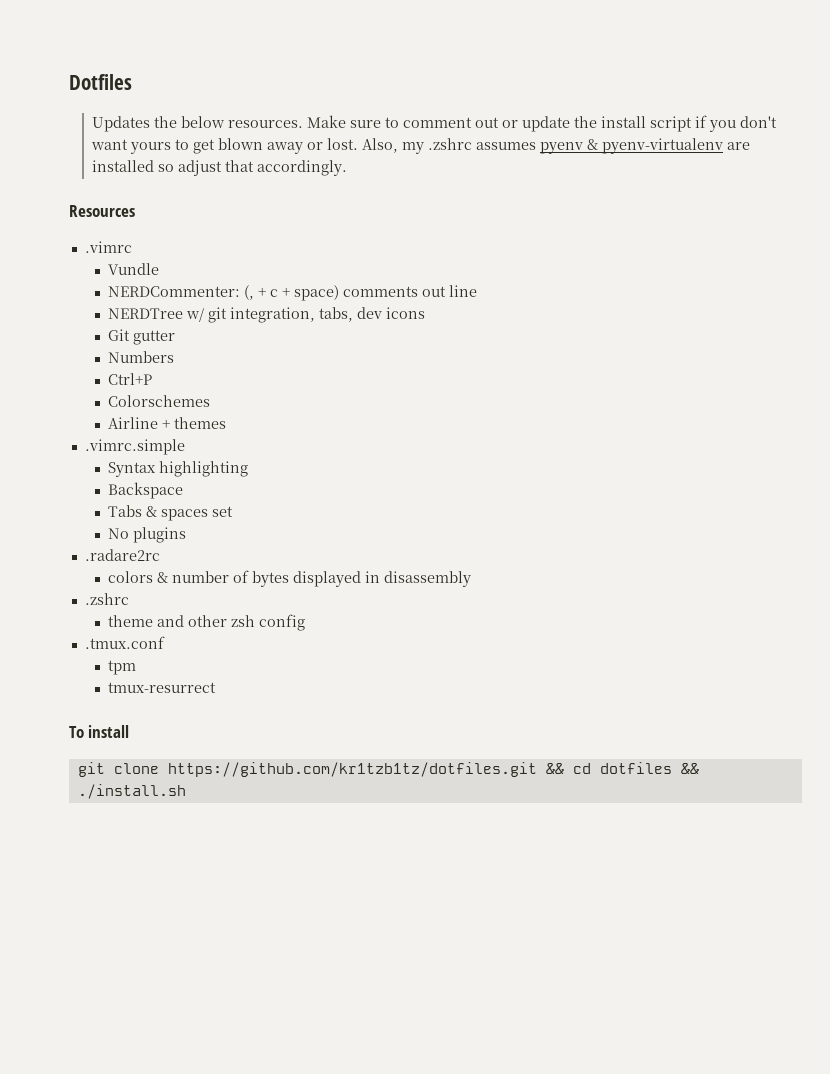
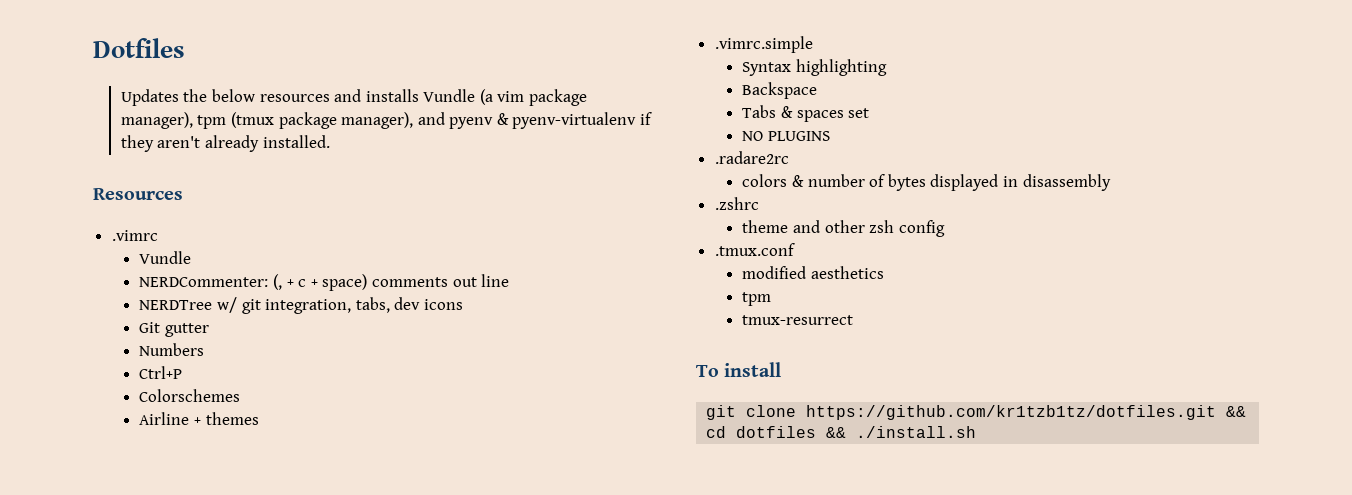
- Updates the below resources. Make sure to comment out or update the install script if you don't want yours to get blown away or lost. Also, my .zshrc assumes pyenv & pyenv-virtualenv are installed so adjust that accordingly.
+ Updates the below resources and installs Vundle (a vim package manager), tpm (tmux package manager), and pyenv & pyenv-virtualenv if they aren't already installed.
- No plugins
+ NO PLUGINS
+ modified aesthetics

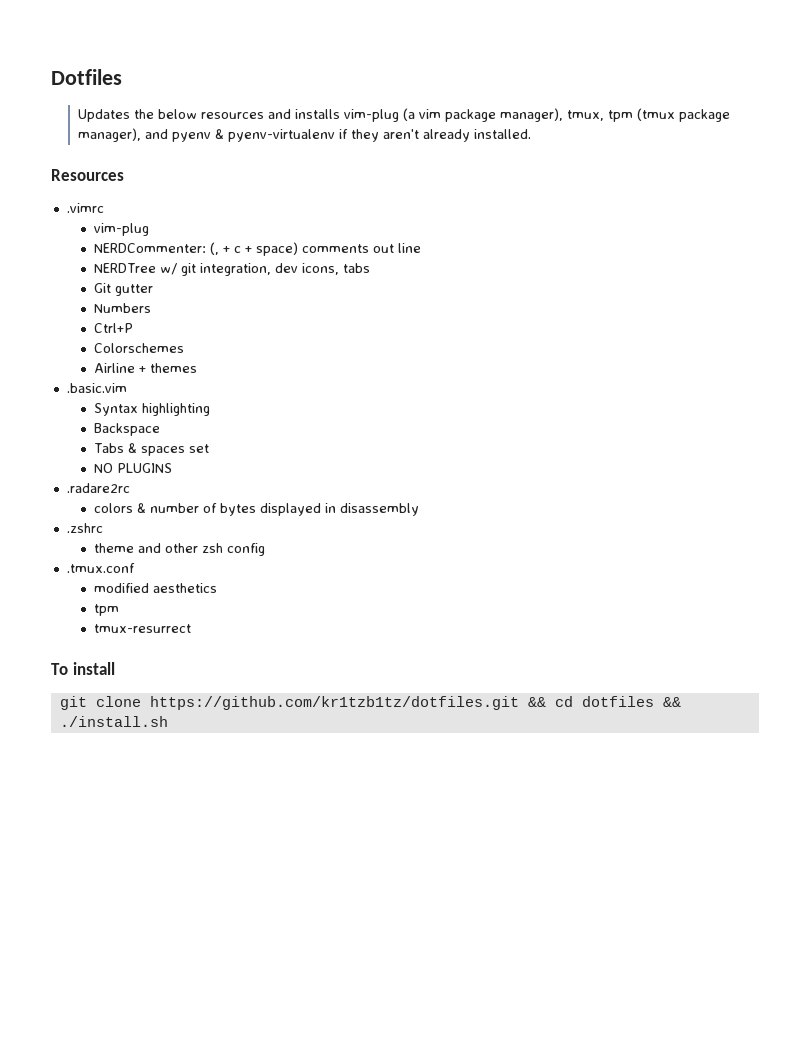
- Updates the below resources and installs Vundle (a vim package manager), tpm (tmux package manager), and pyenv & pyenv-virtualenv if they aren't already installed.
+ Updates the below resources and installs vim-plug (a vim package manager), tmux, tpm (tmux package manager), and pyenv & pyenv-virtualenv if they aren't already installed.
  .vimrc
- Vundle
+ vim-plug
- NERDTree w/ git integration, tabs, dev icons
+ NERDTree w/ git integration, dev icons, tabs
- .vimrc.simple
+ .basic.vim

